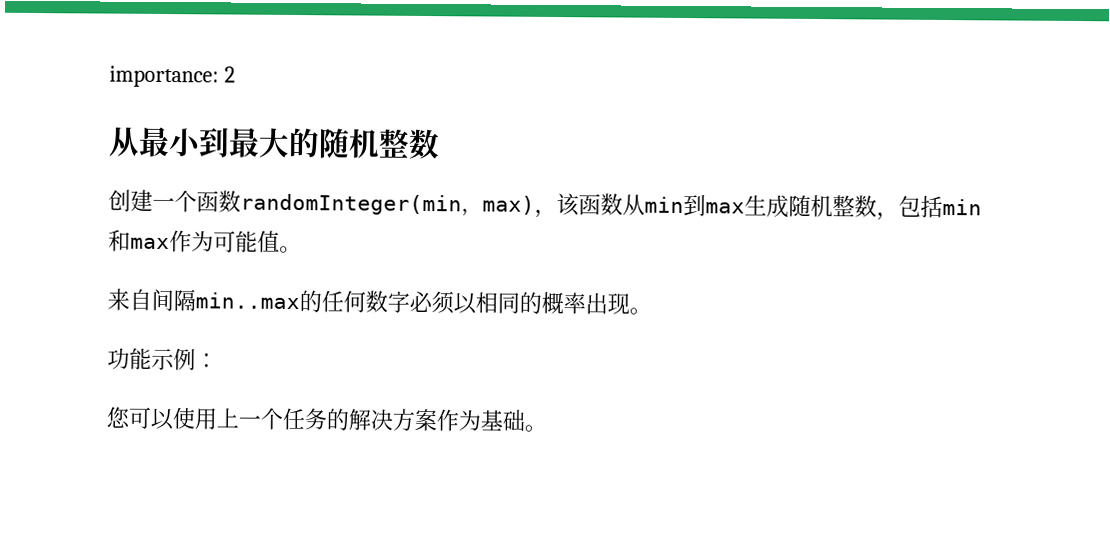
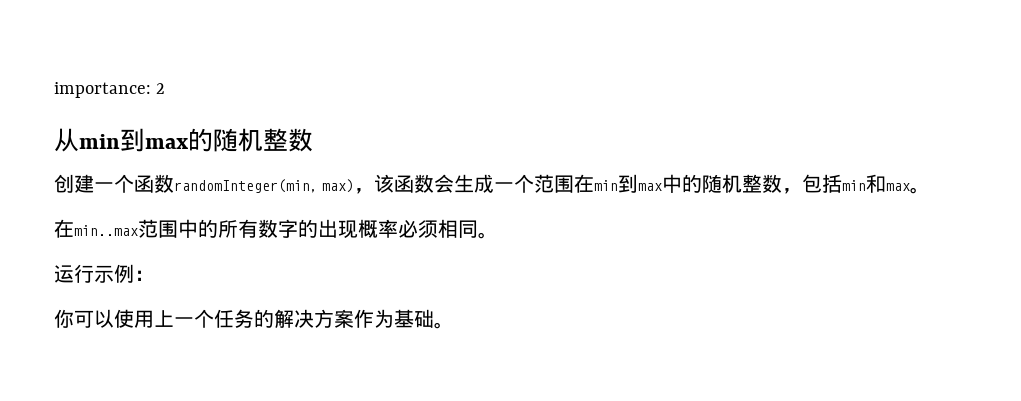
- 从最小到最大的随机整数
+ 从min到max的随机整数
- 创建一个函数randomInteger(min，max)，该函数从min到max生成随机整数，包括min和max作为可能值。
- 来自间隔min..max的任何数字必须以相同的概率出现。
- 功能示例：
+ 创建一个函数randomInteger(min，max)，该函数会生成一个范围在min到max中的随机整数，包括min和max。
+ 在min..max范围中的所有数字的出现概率必须相同。
+ 运行示例：
- 您可以使用上一个任务的解决方案作为基础。
+ 你可以使用上一个任务的解决方案作为基础。

